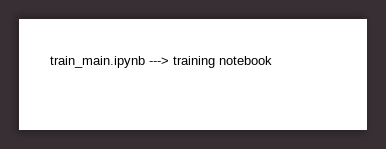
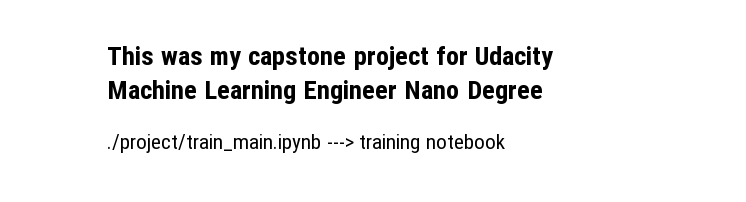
- train_main.ipynb ---> training notebook
+ This was my capstone project for Udacity Machine Learning Engineer Nano Degree
+ ./project/train_main.ipynb ---> training notebook

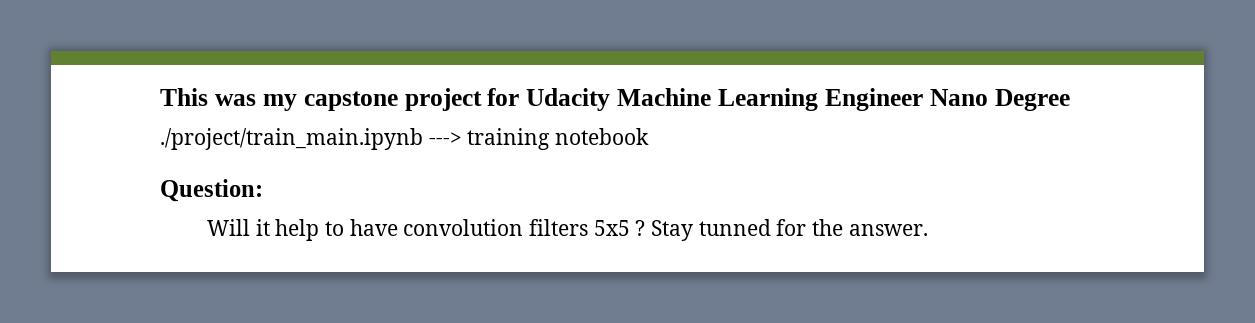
+ Question:
+ Will it help to have convolution filters 5x5 ? Stay tunned for the answer.

